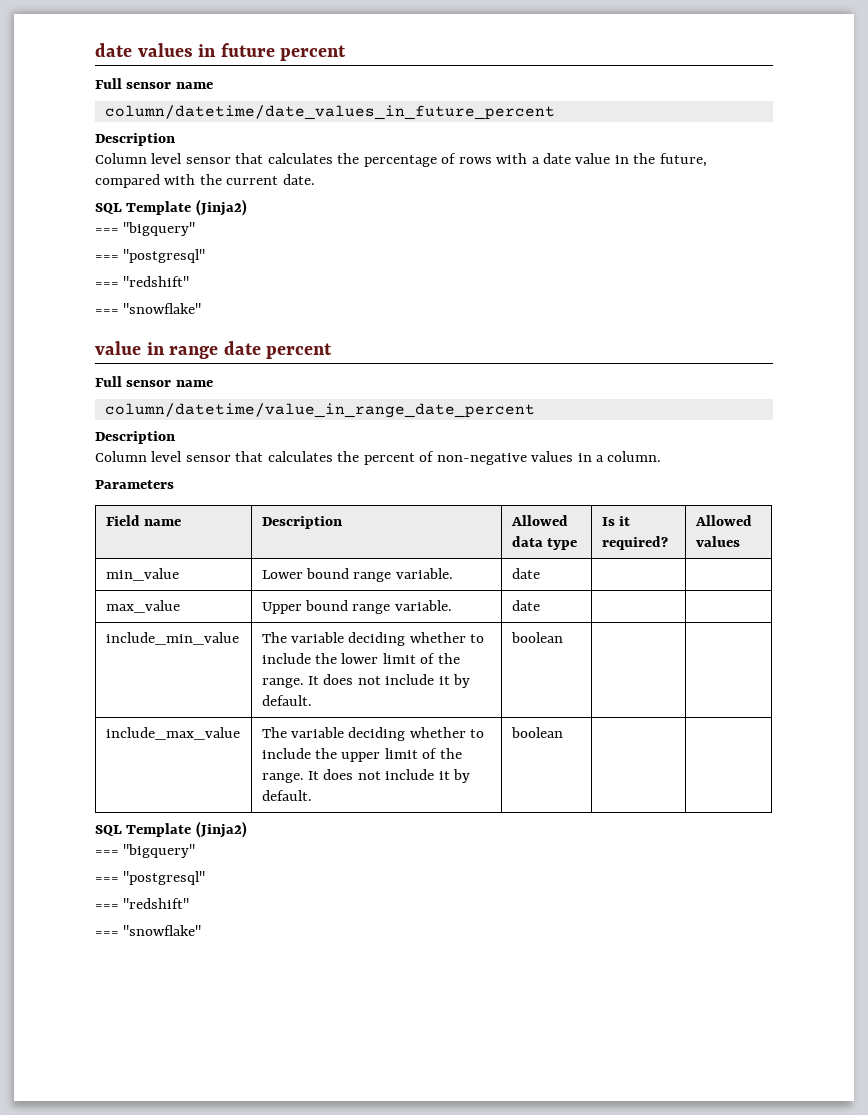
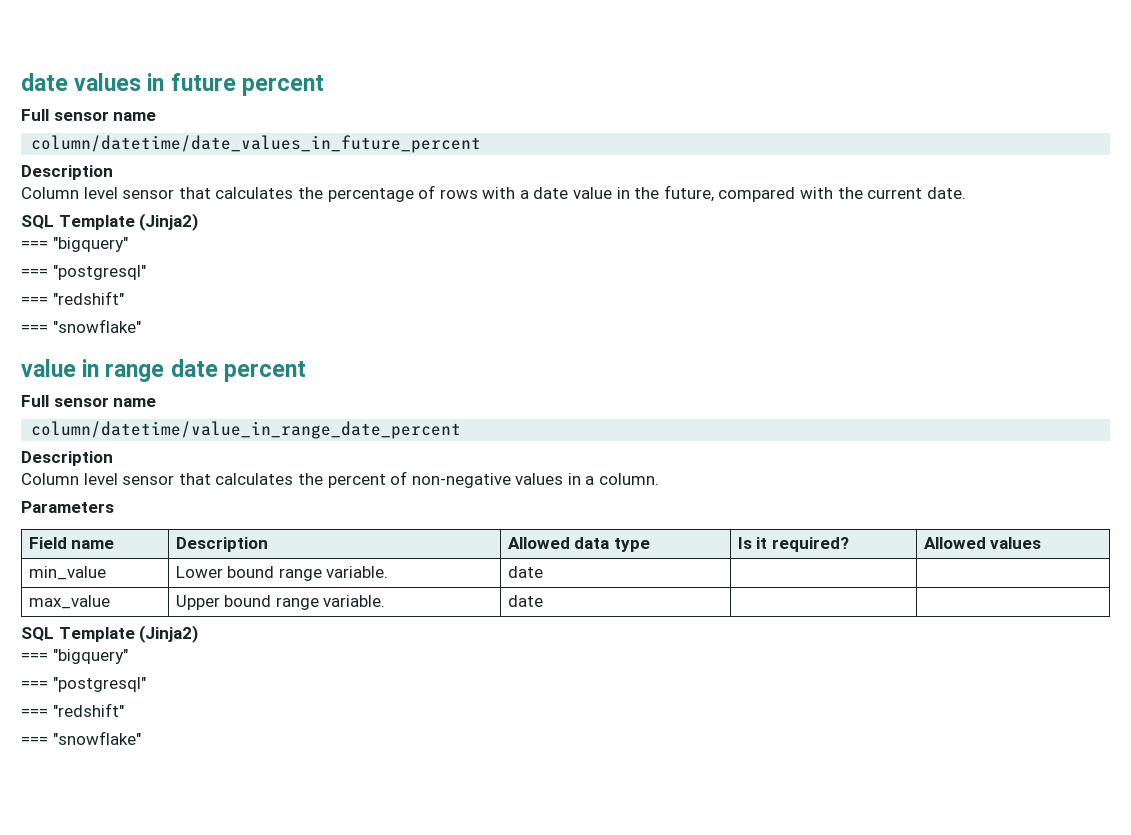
- include_min_value | The variable deciding whether to include the lower limit of the range. It does not include it by default. | boolean | |
- include_max_value | The variable deciding whether to include the upper limit of the range. It does not include it by default. | boolean | |

